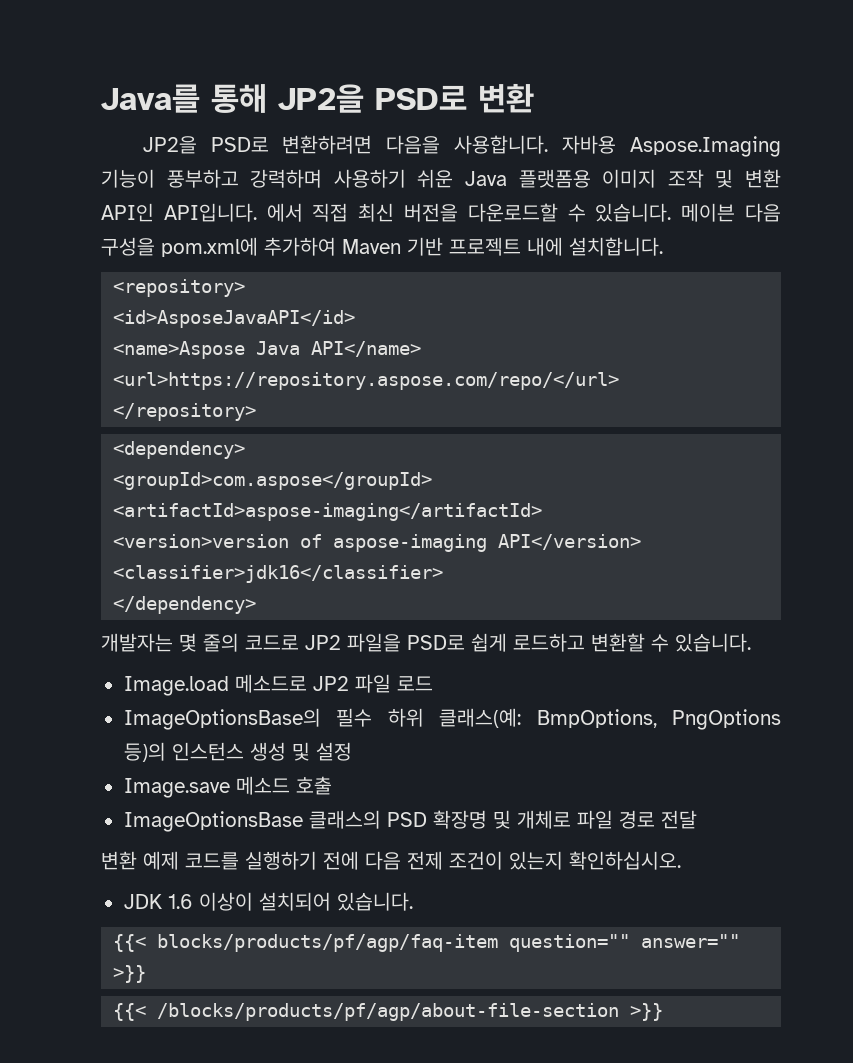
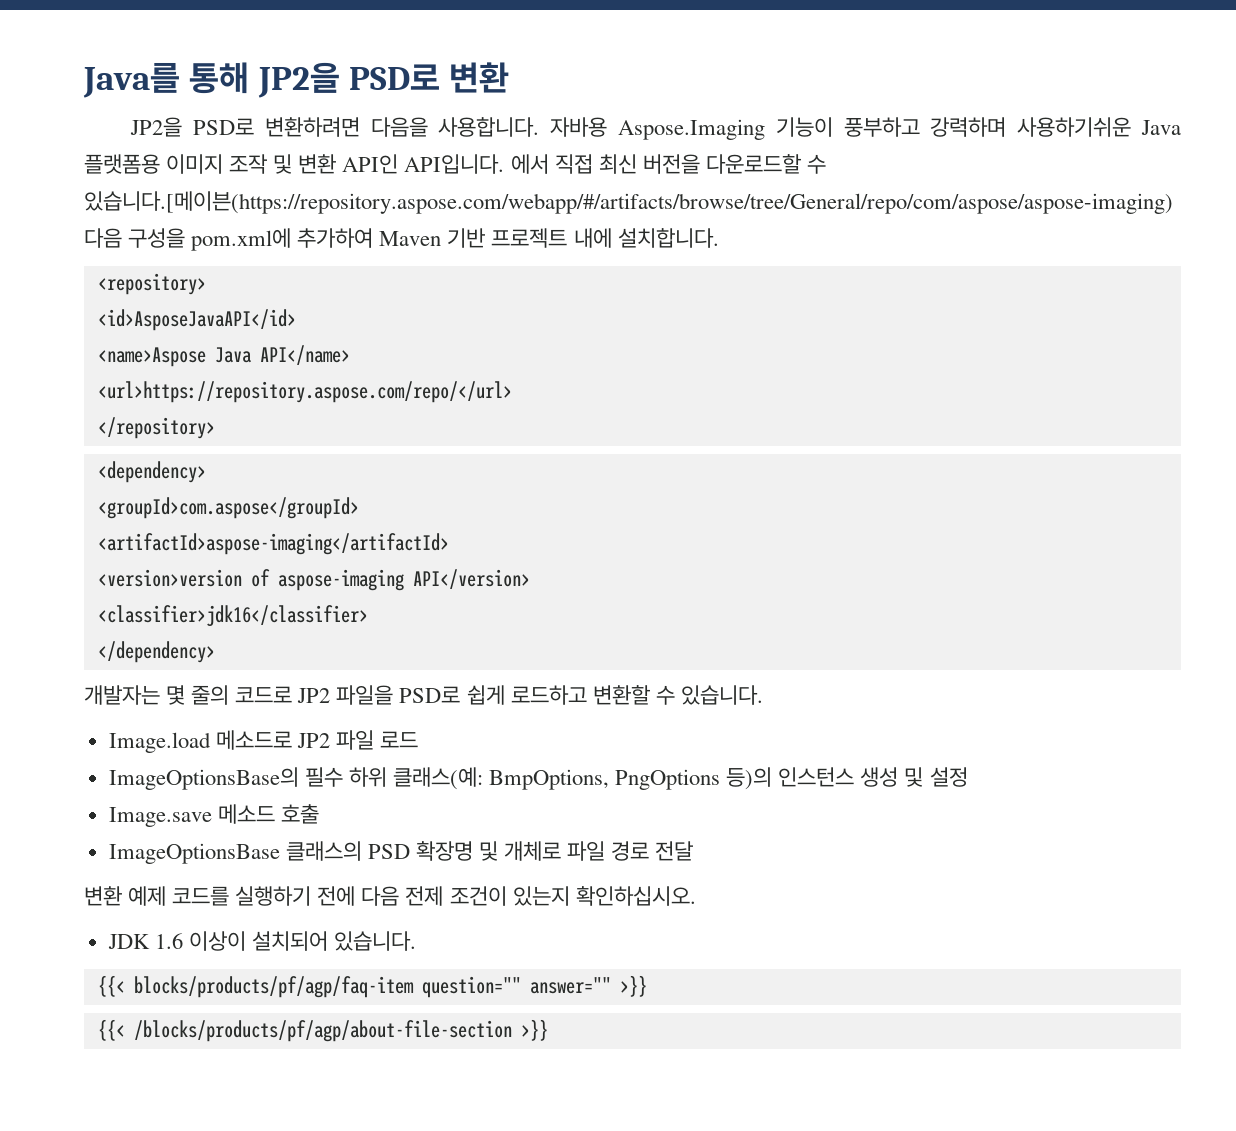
- 자바용 Aspose.Imaging 기능이 풍부하고 강력하며 사용하기 쉬운 Java 플랫폼용 이미지 조작 및 변환 API인 API입니다.
+ 자바용 Aspose.Imaging 기능이 풍부하고 강력하며 사용하기쉬운 Java 플랫폼용 이미지 조작 및 변환 API인 API입니다.
- 에서 직접 최신 버전을 다운로드할 수 있습니다. 메이븐 다음 구성을 pom.xml에 추가하여 Maven 기반 프로젝트 내에 설치합니다.
+ 에서 직접 최신 버전을 다운로드할 수 있습니다.[메이븐(https://repository.aspose.com/webapp/#/artifacts/browse/tree/General/repo/com/aspose/aspose-imaging) 다음 구성을 pom.xml에 추가하여 Maven 기반 프로젝트 내에 설치합니다.

